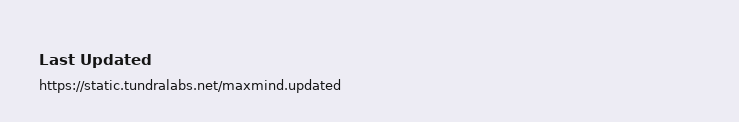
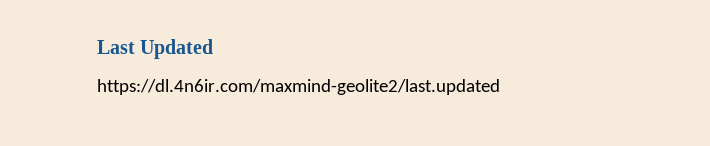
- https://static.tundralabs.net/maxmind.updated
+ https://dl.4n6ir.com/maxmind-geolite2/last.updated

